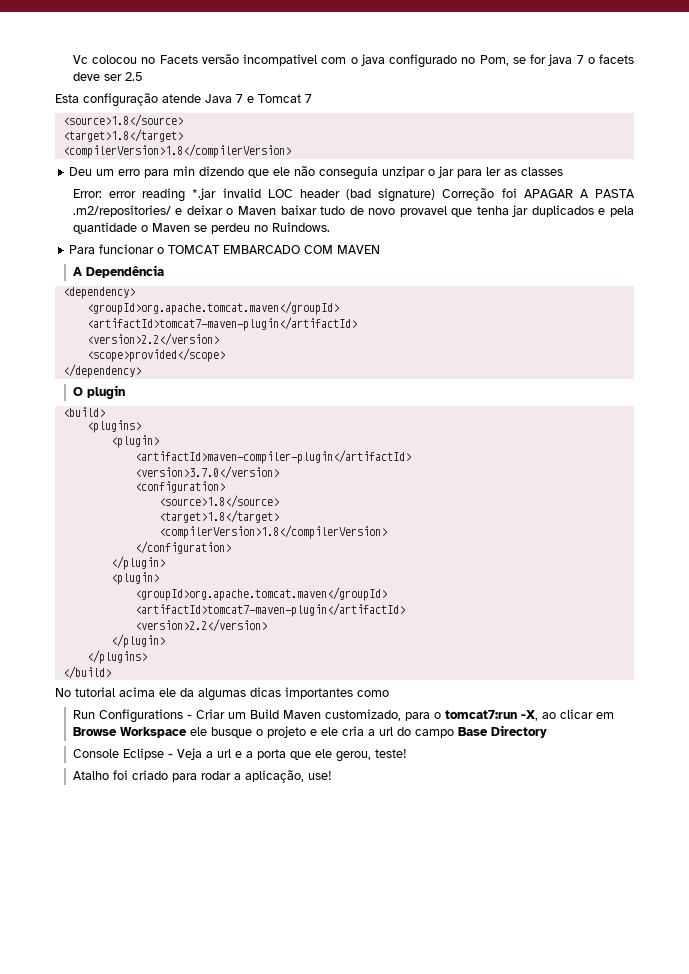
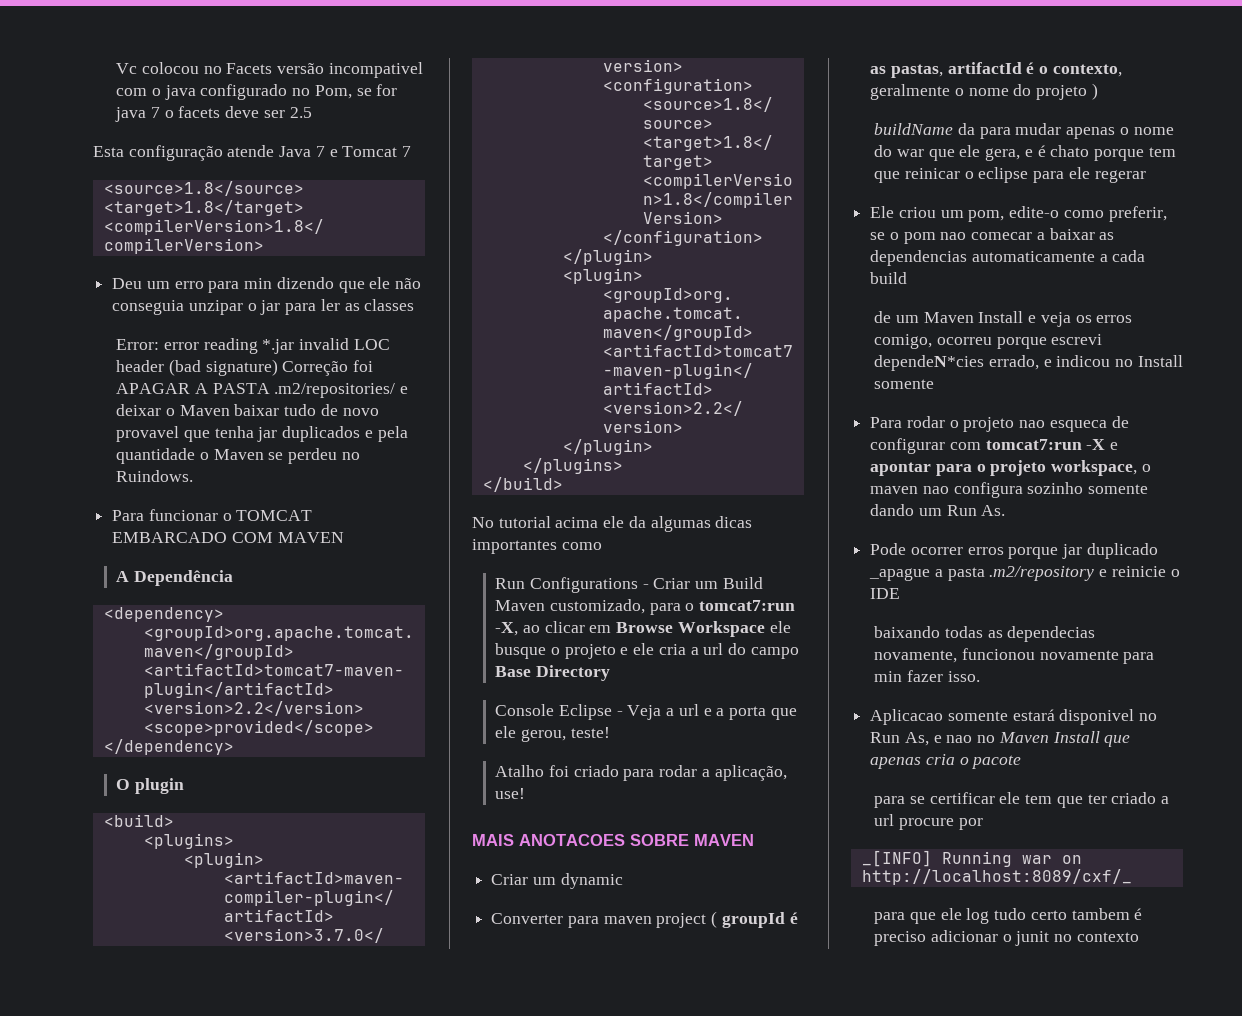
+ MAIS ANOTACOES SOBRE MAVEN
+ Criar um dynamic
+ Converter para maven project ( groupId é as pastas, artifactId é o contexto, geralmente o nome do projeto )
+ buildName da para mudar apenas o nome do war que ele gera, e é chato porque tem que reinicar o eclipse para ele regerar
+ Ele criou um pom, edite-o como preferir, se o pom nao comecar a baixar as dependencias automaticamente a cada build
+ de um Maven Install e veja os erros comigo, ocorreu porque escrevi dependeN*cies errado, e indicou no Install somente
+ Para rodar o projeto nao esqueca de configurar com tomcat7:run -X e apontar para o projeto workspace, o maven nao configura sozinho somente dando um Run As.
+ Pode ocorrer erros porque jar duplicado _apague a pasta .m2/repository e reinicie o IDE
+ baixando todas as dependecias novamente, funcionou novamente para min fazer isso.
+ Aplicacao somente estará disponivel no Run As, e nao no Maven Install que apenas cria o pacote
+ para se certificar ele tem que ter criado a url procure por
+ _[INFO] Running war on http://localhost:8089/cxf/_
+ para que ele log tudo certo tambem é preciso adicionar o junit no contexto

